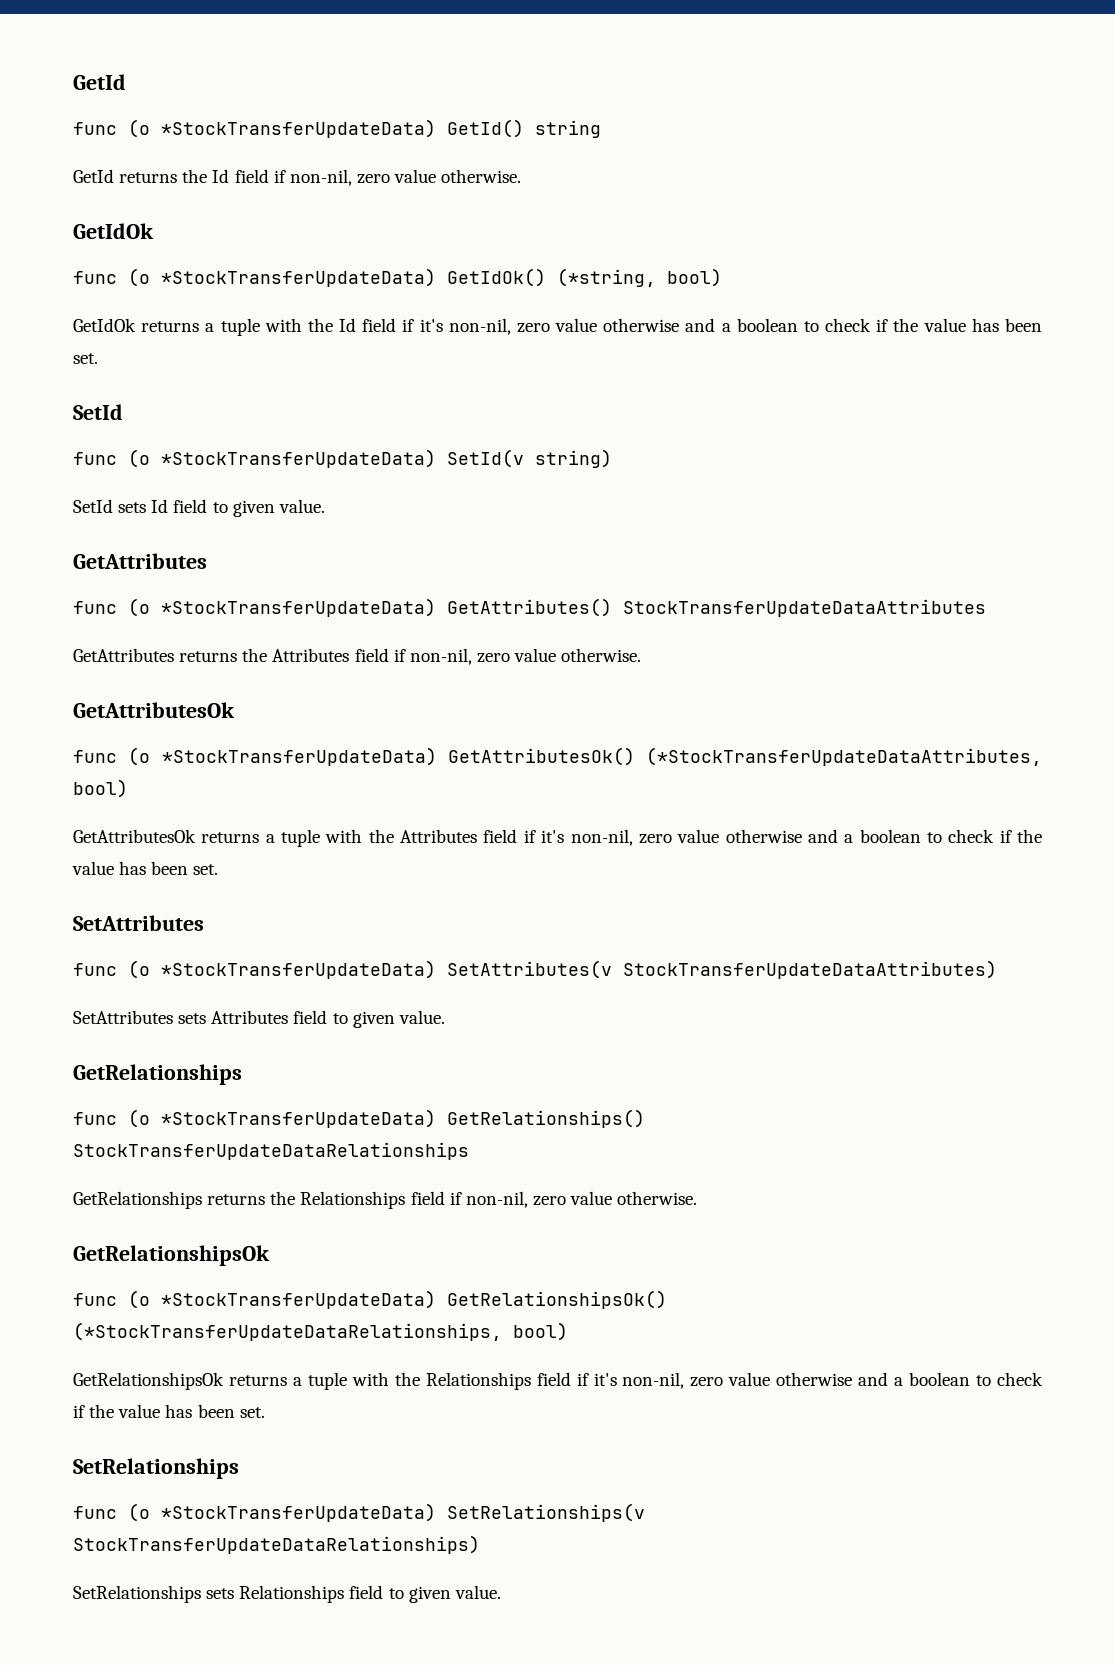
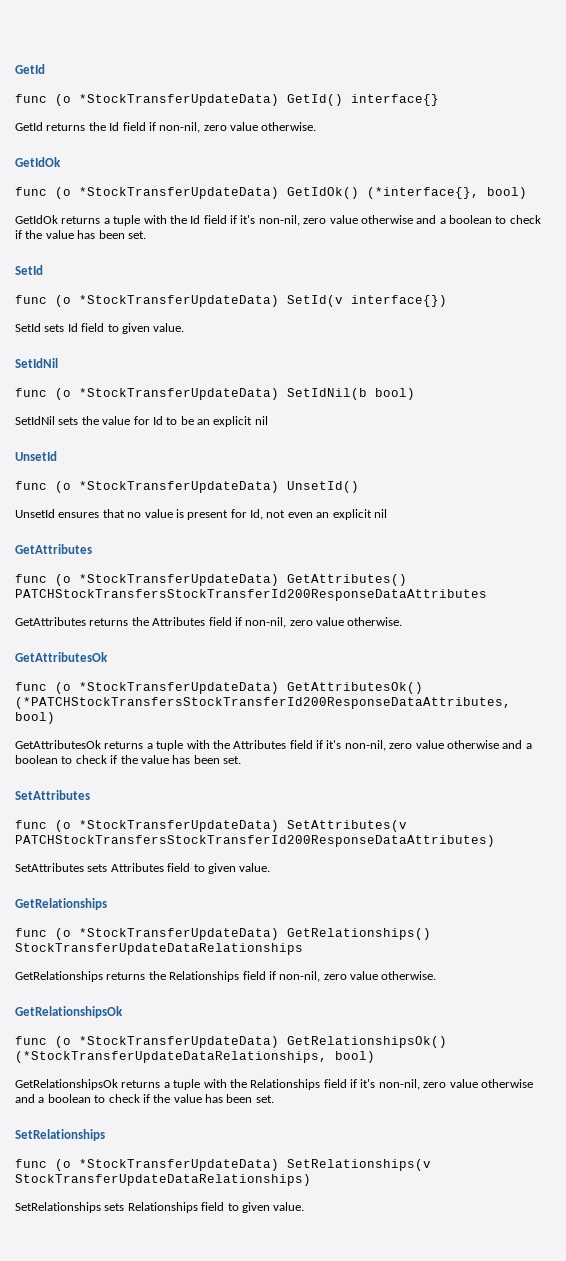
- func (o *StockTransferUpdateData) GetId() string
+ func (o *StockTransferUpdateData) GetId() interface{}
- func (o *StockTransferUpdateData) GetIdOk() (*string, bool)
+ func (o *StockTransferUpdateData) GetIdOk() (*interface{}, bool)
- func (o *StockTransferUpdateData) SetId(v string)
+ func (o *StockTransferUpdateData) SetId(v interface{})
  SetId sets Id field to given value.
+ SetIdNil
+ func (o *StockTransferUpdateData) SetIdNil(b bool)
+ SetIdNil sets the value for Id to be an explicit nil
+ UnsetId
+ func (o *StockTransferUpdateData) UnsetId()
+ UnsetId ensures that no value is present for Id, not even an explicit nil
- func (o *StockTransferUpdateData) GetAttributes() StockTransferUpdateDataAttributes
+ func (o *StockTransferUpdateData) GetAttributes() PATCHStockTransfersStockTransferId200ResponseDataAttributes
- func (o *StockTransferUpdateData) GetAttributesOk() (*StockTransferUpdateDataAttributes, bool)
+ func (o *StockTransferUpdateData) GetAttributesOk() (*PATCHStockTransfersStockTransferId200ResponseDataAttributes, bool)
- func (o *StockTransferUpdateData) SetAttributes(v StockTransferUpdateDataAttributes)
+ func (o *StockTransferUpdateData) SetAttributes(v PATCHStockTransfersStockTransferId200ResponseDataAttributes)

